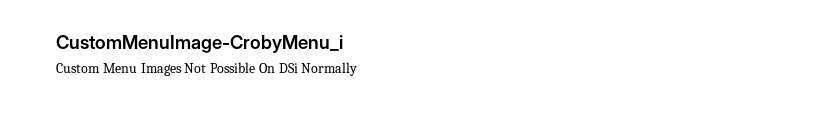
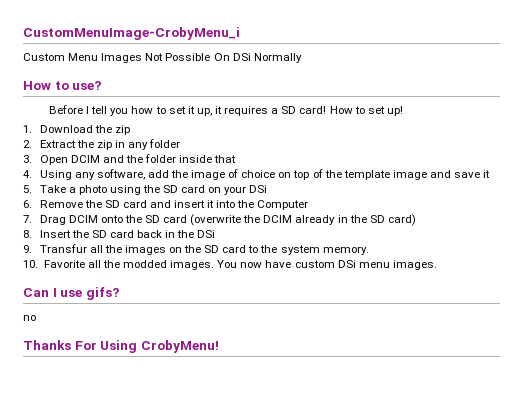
+ How to use?
+ Before I tell you how to set it up, it requires a SD card! How to set up!
+ 1. Download the zip
+ 2. Extract the zip in any folder
+ 3. Open DCIM and the folder inside that
+ 4. Using any software, add the image of choice on top of the template image and save it
+ 5. Take a photo using the SD card on your DSi
+ 6. Remove the SD card and insert it into the Computer
+ 7. Drag DCIM onto the SD card (overwrite the DCIM already in the SD card)
+ 8. Insert the SD card back in the DSi
+ 9. Transfur all the images on the SD card to the system memory.
+ 10. Favorite all the modded images. You now have custom DSi menu images.
+ Can I use gifs?
+ no
+ Thanks For Using CrobyMenu!

